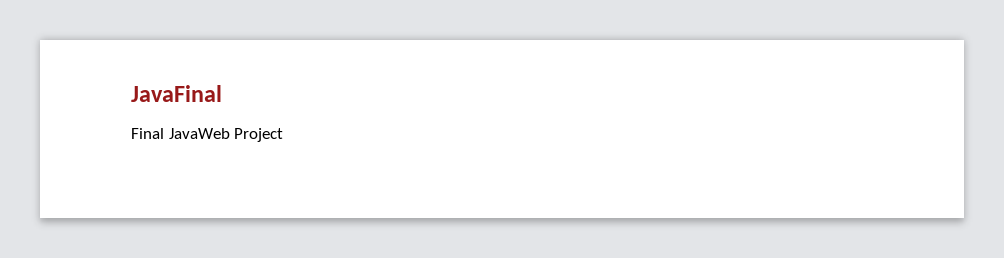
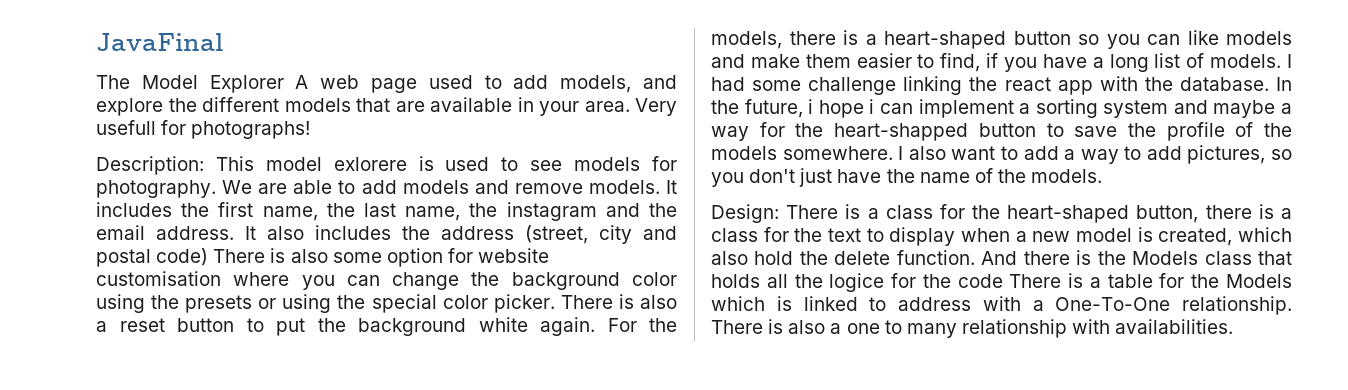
- Final JavaWeb Project
+ The Model Explorer A web page used to add models, and explore the different models that are available in your area. Very usefull for photographs!
+ Description: This model exlorere is used to see models for photography. We are able to add models and remove models. It includes the first name, the last name, the instagram and the email address. It also includes the address (street, city and postal code) There is also some option for website customisation where you can change the background color using the presets or using the special color picker. There is also a reset button to put the background white again. For the models, there is a heart-shaped button so you can like models and make them easier to find, if you have a long list of models. I had some challenge linking the react app with the database. In the future, i hope i can implement a sorting system and maybe a way for the heart-shapped button to save the profile of the models somewhere. I also want to add a way to add pictures, so you don't just have the name of the models.
+ Design: There is a class for the heart-shaped button, there is a class for the text to display when a new model is created, which also hold the delete function. And there is the Models class that holds all the logice for the code There is a table for the Models which is linked to address with a One-To-One relationship. There is also a one to many relationship with availabilities.

